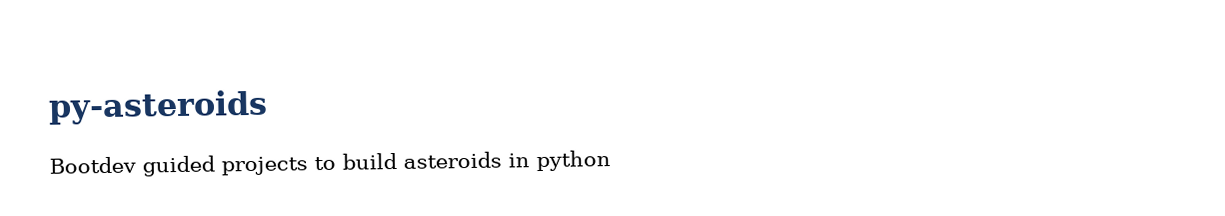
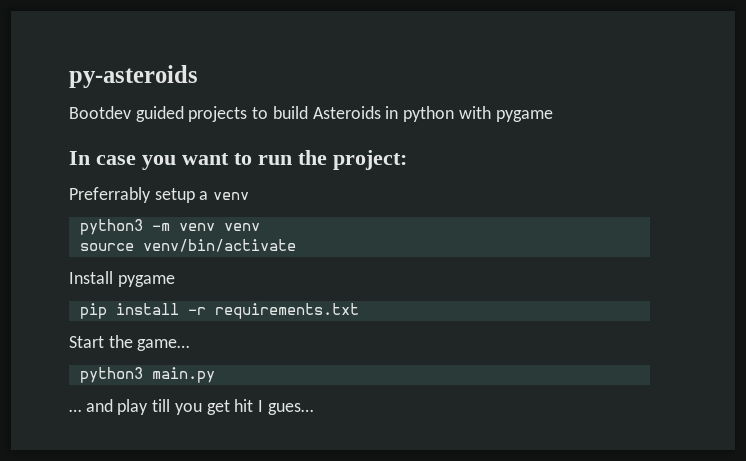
- Bootdev guided projects to build asteroids in python
+ Bootdev guided projects to build Asteroids in python with pygame
+ In case you want to run the project:
+ Preferrably setup a venv
+ python3 -m venv venv
+ source venv/bin/activate
+ Install pygame
+ pip install -r requirements.txt
+ Start the game…
+ python3 main.py
+ … and play till you get hit I gues…

